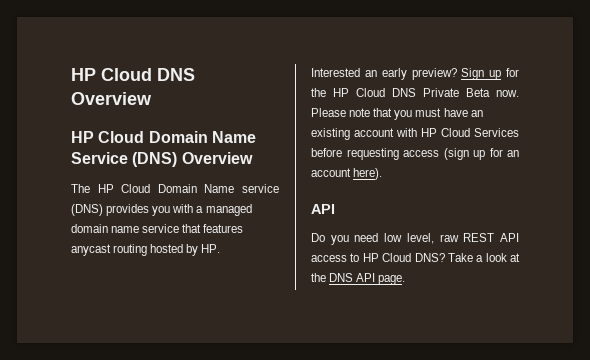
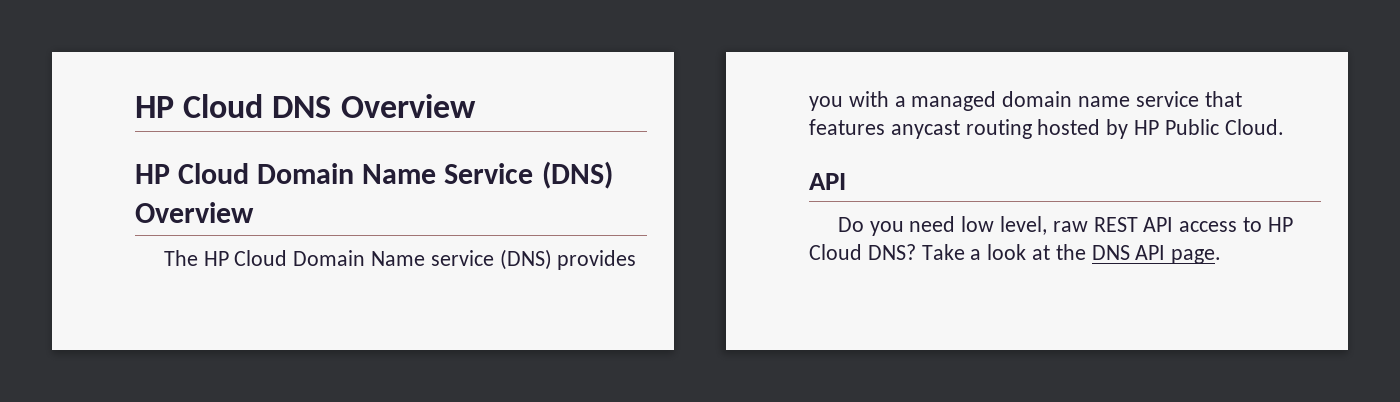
- The HP Cloud Domain Name service (DNS) provides you with a managed domain name service that features anycast routing hosted by HP.
- Interested an early preview? Sign up for the HP Cloud DNS Private Beta now. Please note that you must have an existing account with HP Cloud Services before requesting access (sign up for an account here).
+ The HP Cloud Domain Name service (DNS) provides you with a managed domain name service that features anycast routing hosted by HP Public Cloud.

